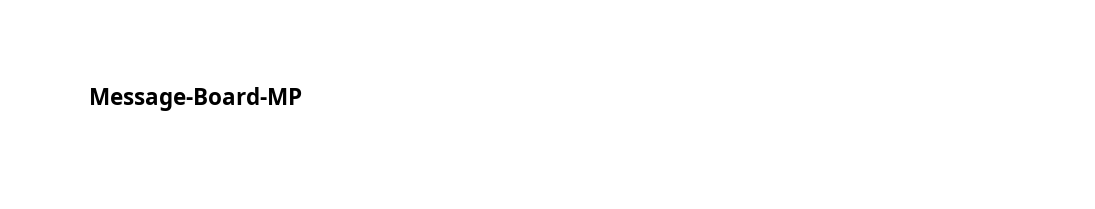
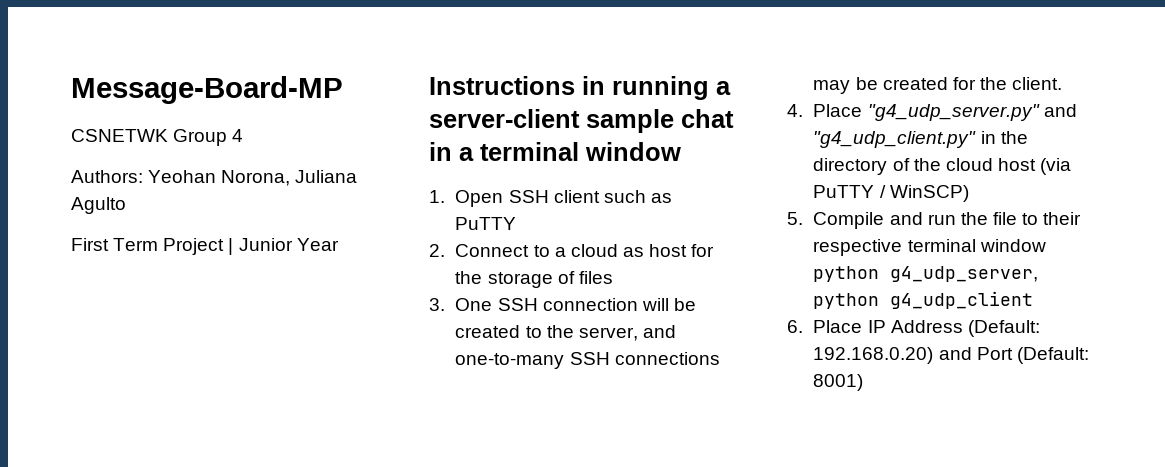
+ CSNETWK Group 4
+ Authors: Yeohan Norona, Juliana Agulto
+ First Term Project | Junior Year
+ Instructions in running a server-client sample chat in a terminal window
+ 1. Open SSH client such as PuTTY
+ 2. Connect to a cloud as host for the storage of files
+ 3. One SSH connection will be created to the server, and one-to-many SSH connections may be created for the client.
+ 4. Place "g4_udp_server.py" and "g4_udp_client.py" in the directory of the cloud host (via PuTTY / WinSCP)
+ 5. Compile and run the file to their respective terminal window python g4_udp_server, python g4_udp_client
+ 6. Place IP Address (Default: 192.168.0.20) and Port (Default: 8001)

